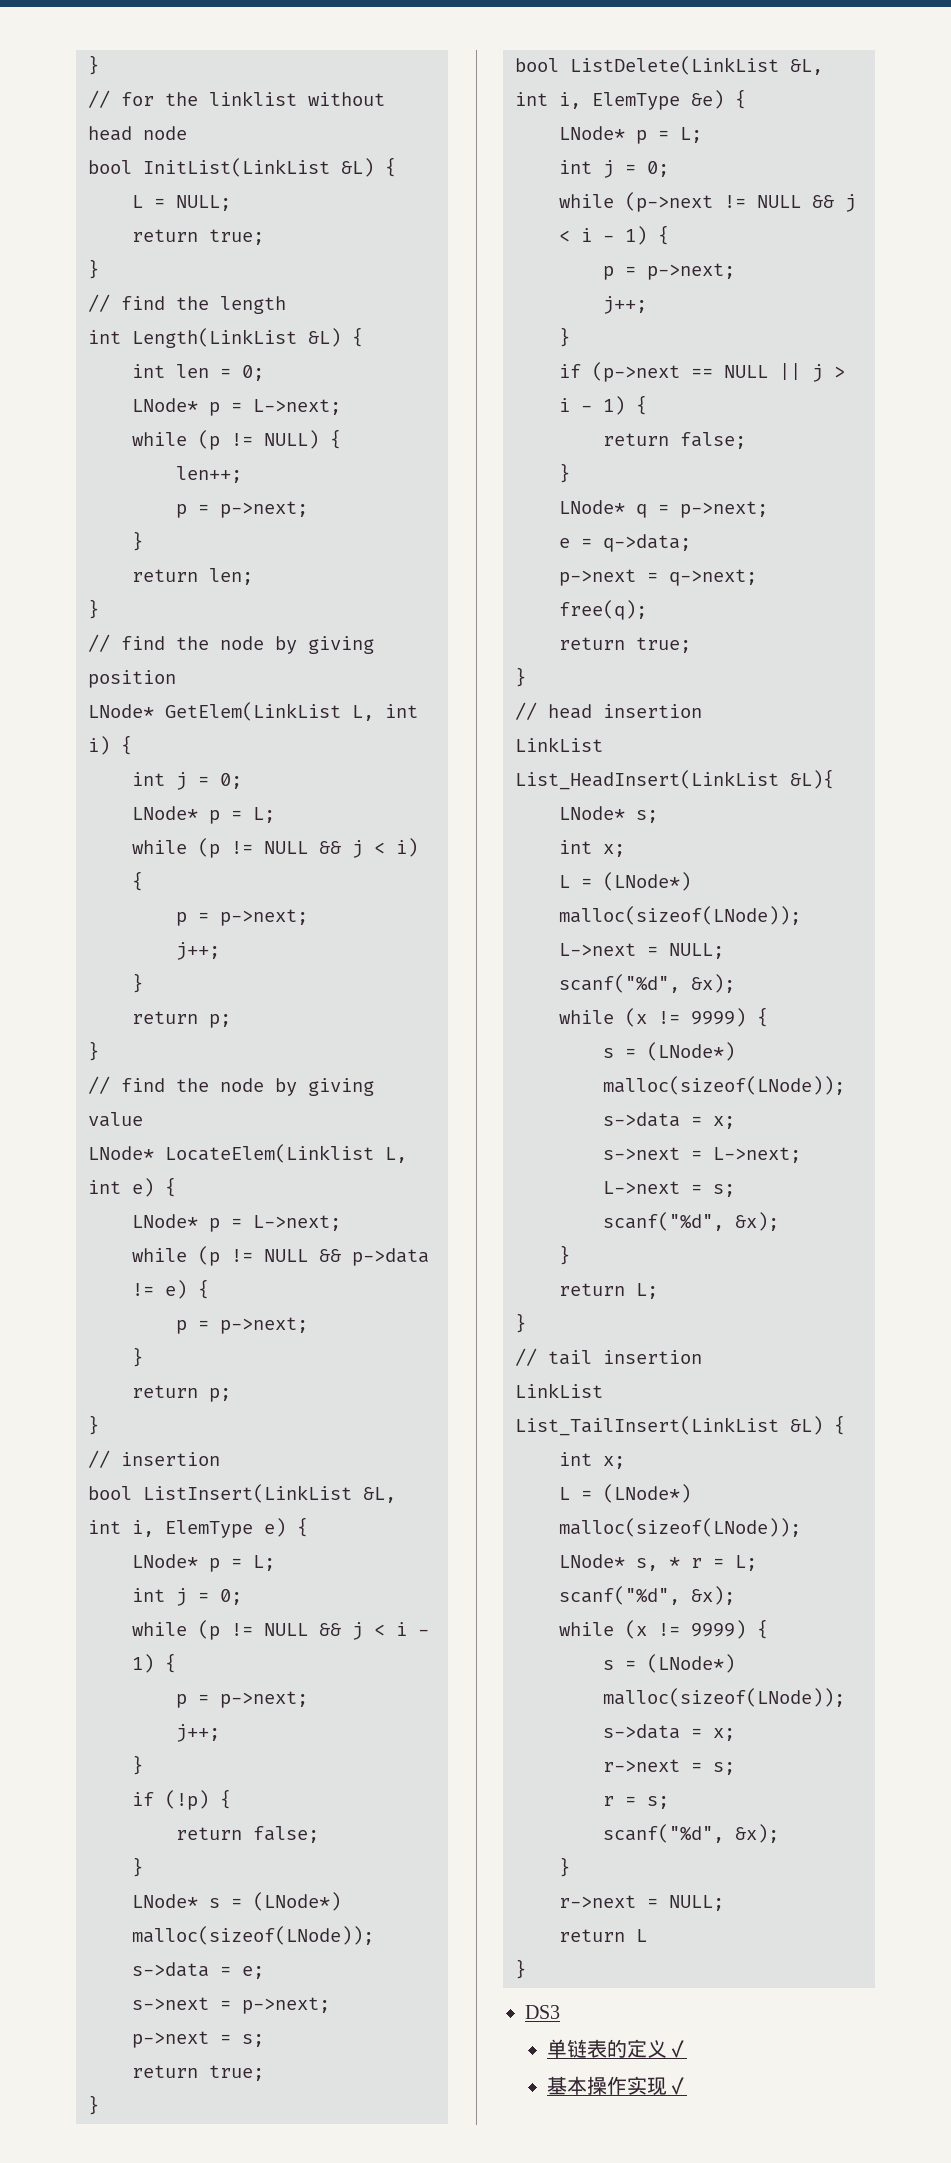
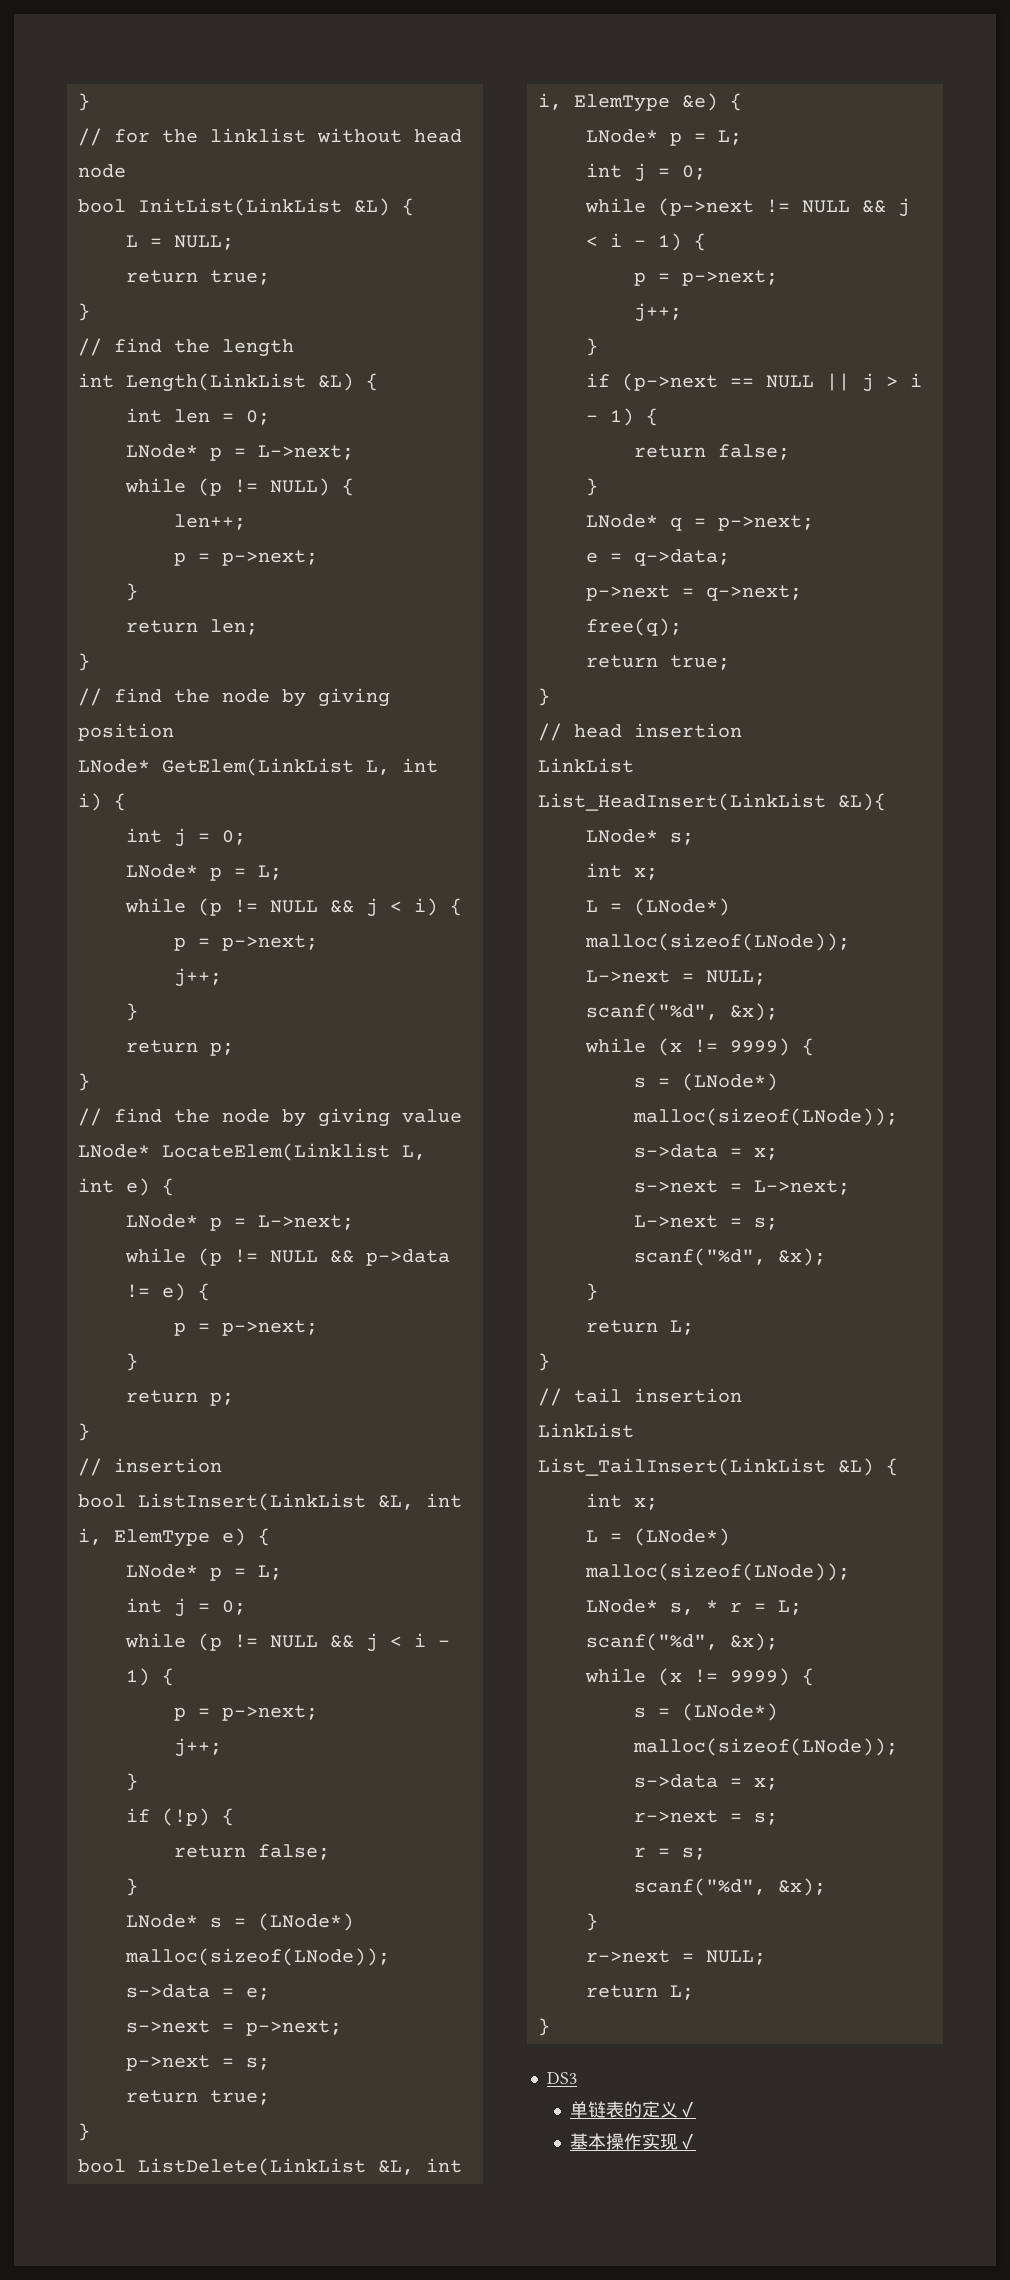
  r->next = NULL;
- return L
+ return L;

